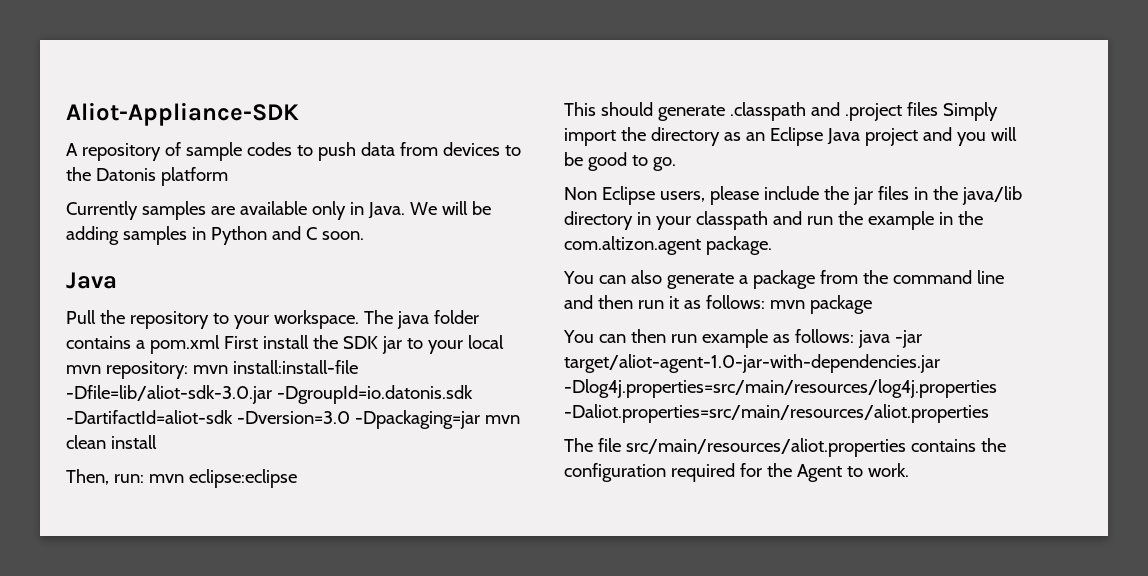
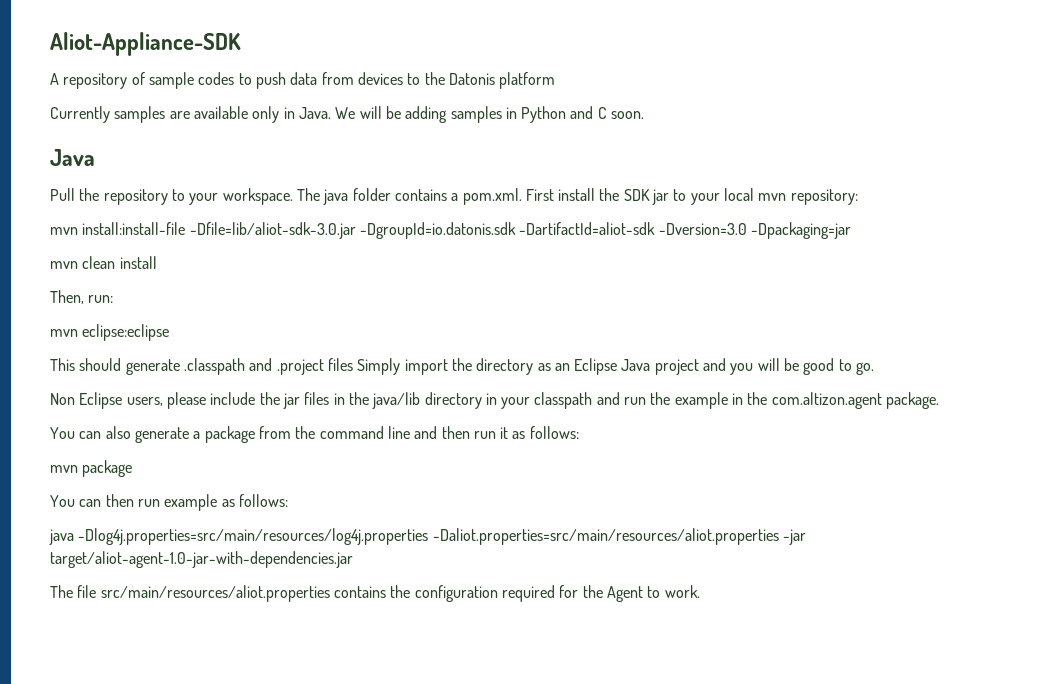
- The java folder contains a pom.xml First install the SDK jar to your local mvn repository: mvn install:install-file -Dfile=lib/aliot-sdk-3.0.jar -DgroupId=io.datonis.sdk -DartifactId=aliot-sdk -Dversion=3.0 -Dpackaging=jar mvn clean install
+ The java folder contains a pom.xml. First install the SDK jar to your local mvn repository:
+ mvn install:install-file -Dfile=lib/aliot-sdk-3.0.jar -DgroupId=io.datonis.sdk -DartifactId=aliot-sdk -Dversion=3.0 -Dpackaging=jar
+ mvn clean install
- Then, run: mvn eclipse:eclipse
+ Then, run:
+ mvn eclipse:eclipse
- You can also generate a package from the command line and then run it as follows: mvn package
+ You can also generate a package from the command line and then run it as follows:
+ mvn package
- You can then run example as follows: java -jar target/aliot-agent-1.0-jar-with-dependencies.jar -Dlog4j.properties=src/main/resources/log4j.properties -Daliot.properties=src/main/resources/aliot.properties
+ You can then run example as follows:
+ java -Dlog4j.properties=src/main/resources/log4j.properties -Daliot.properties=src/main/resources/aliot.properties -jar target/aliot-agent-1.0-jar-with-dependencies.jar

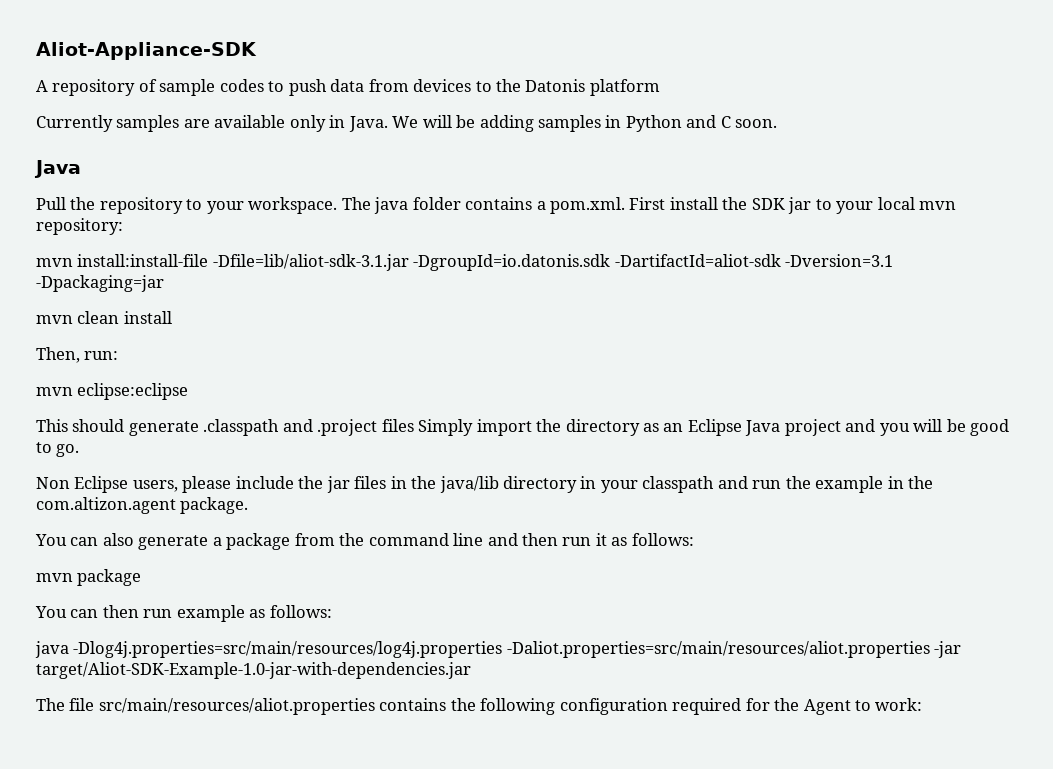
- mvn install:install-file -Dfile=lib/aliot-sdk-3.0.jar -DgroupId=io.datonis.sdk -DartifactId=aliot-sdk -Dversion=3.0 -Dpackaging=jar
+ mvn install:install-file -Dfile=lib/aliot-sdk-3.1.jar -DgroupId=io.datonis.sdk -DartifactId=aliot-sdk -Dversion=3.1 -Dpackaging=jar
- java -Dlog4j.properties=src/main/resources/log4j.properties -Daliot.properties=src/main/resources/aliot.properties -jar target/aliot-agent-1.0-jar-with-dependencies.jar
+ java -Dlog4j.properties=src/main/resources/log4j.properties -Daliot.properties=src/main/resources/aliot.properties -jar target/Aliot-SDK-Example-1.0-jar-with-dependencies.jar
- The file src/main/resources/aliot.properties contains the configuration required for the Agent to work.
+ The file src/main/resources/aliot.properties contains the following configuration required for the Agent to work:

